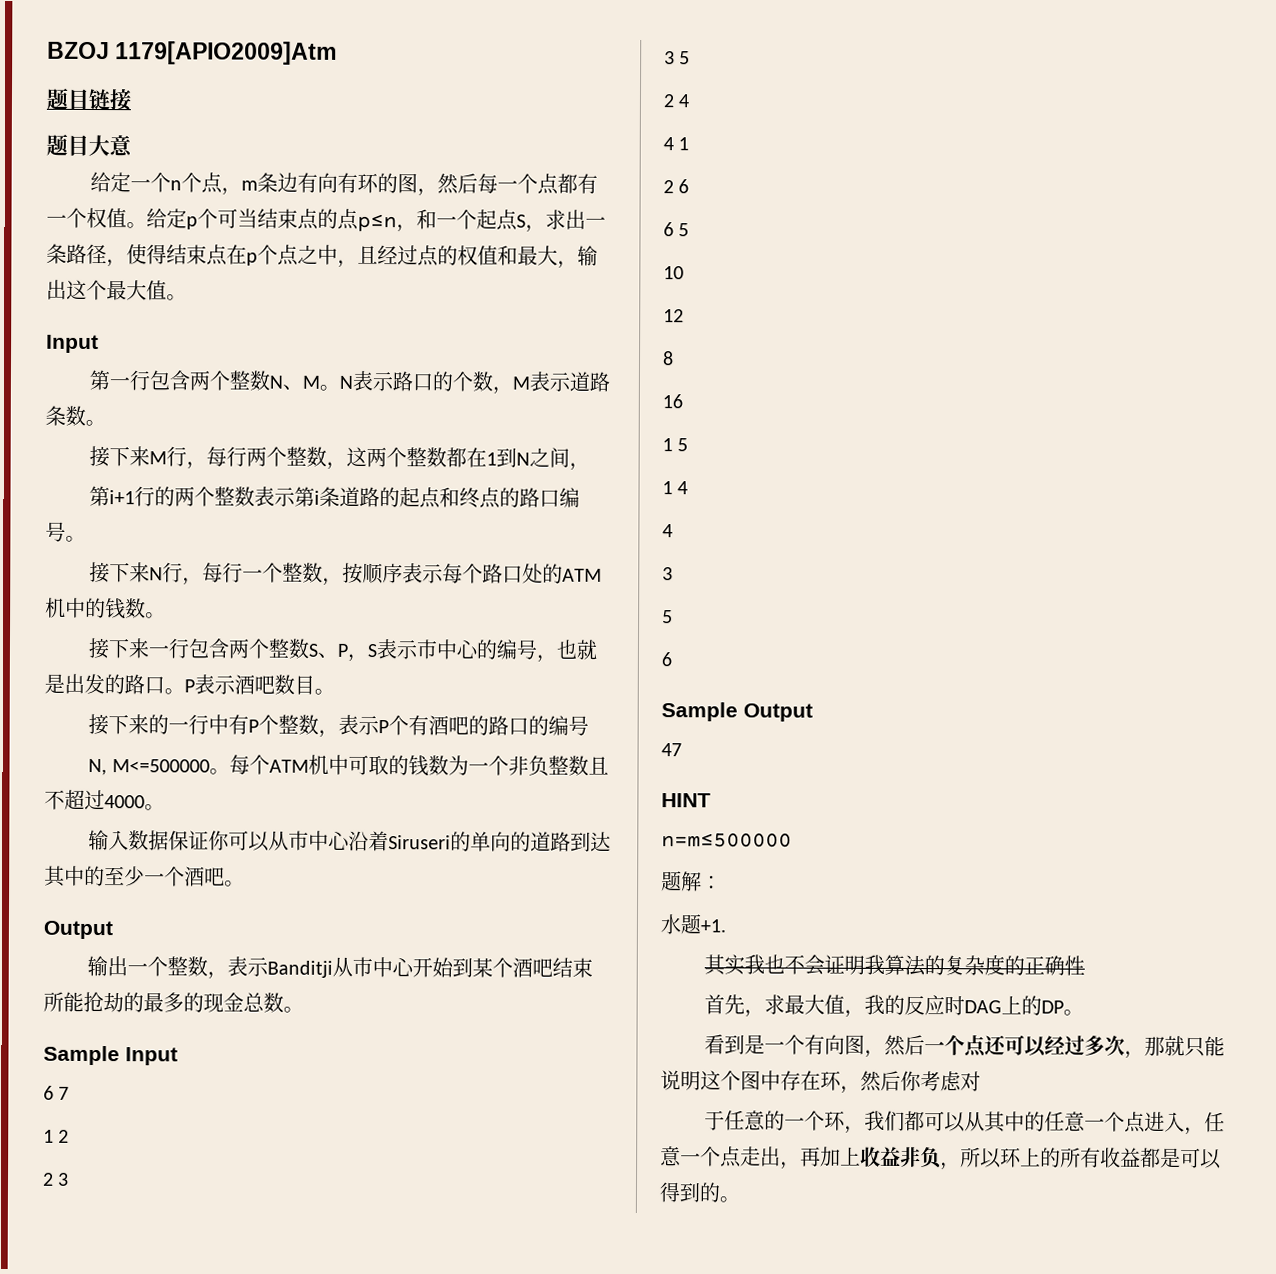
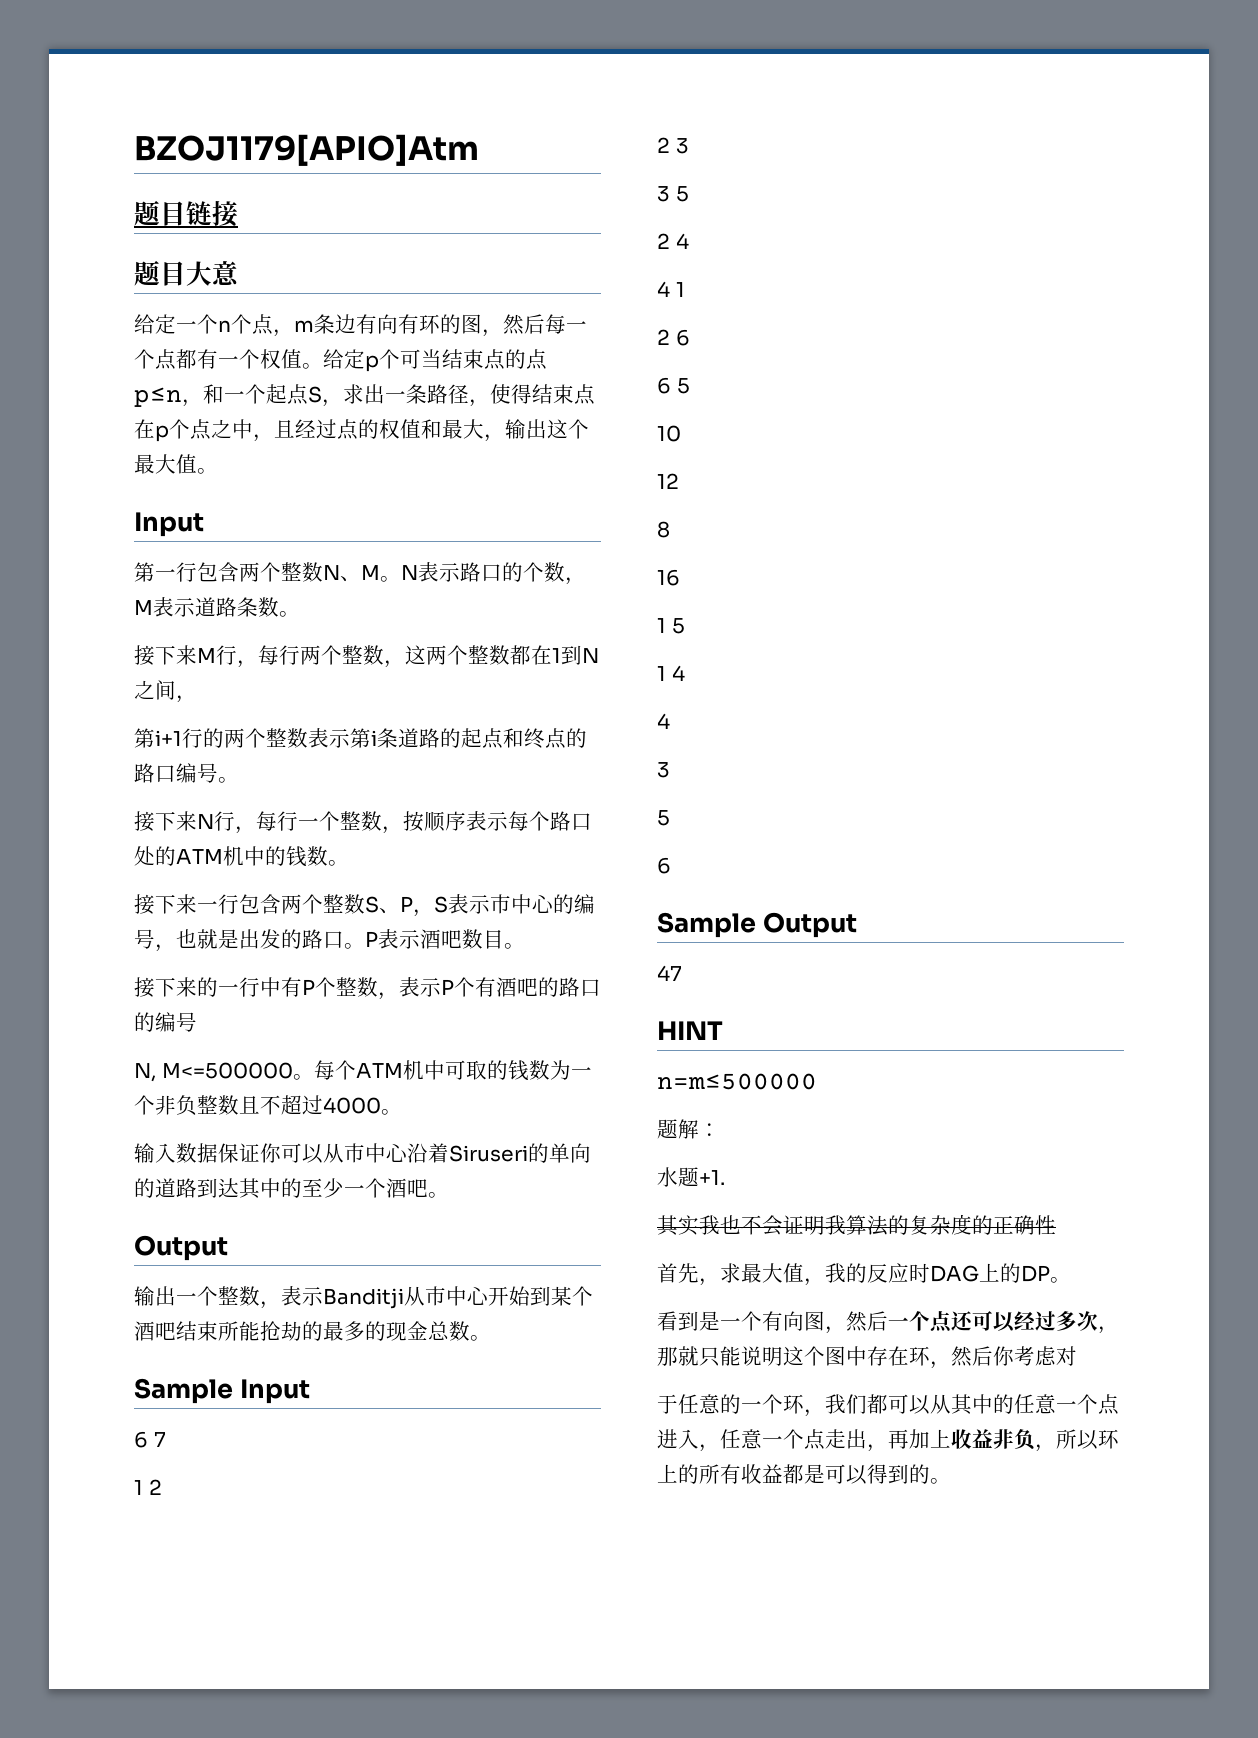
- BZOJ 1179[APIO2009]Atm
+ BZOJ1179[APIO]Atm

